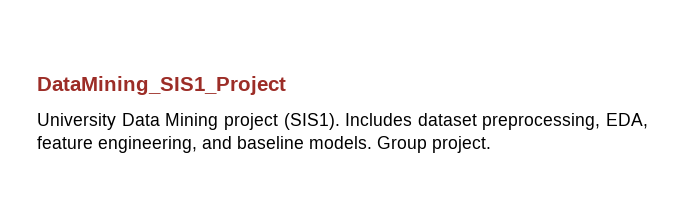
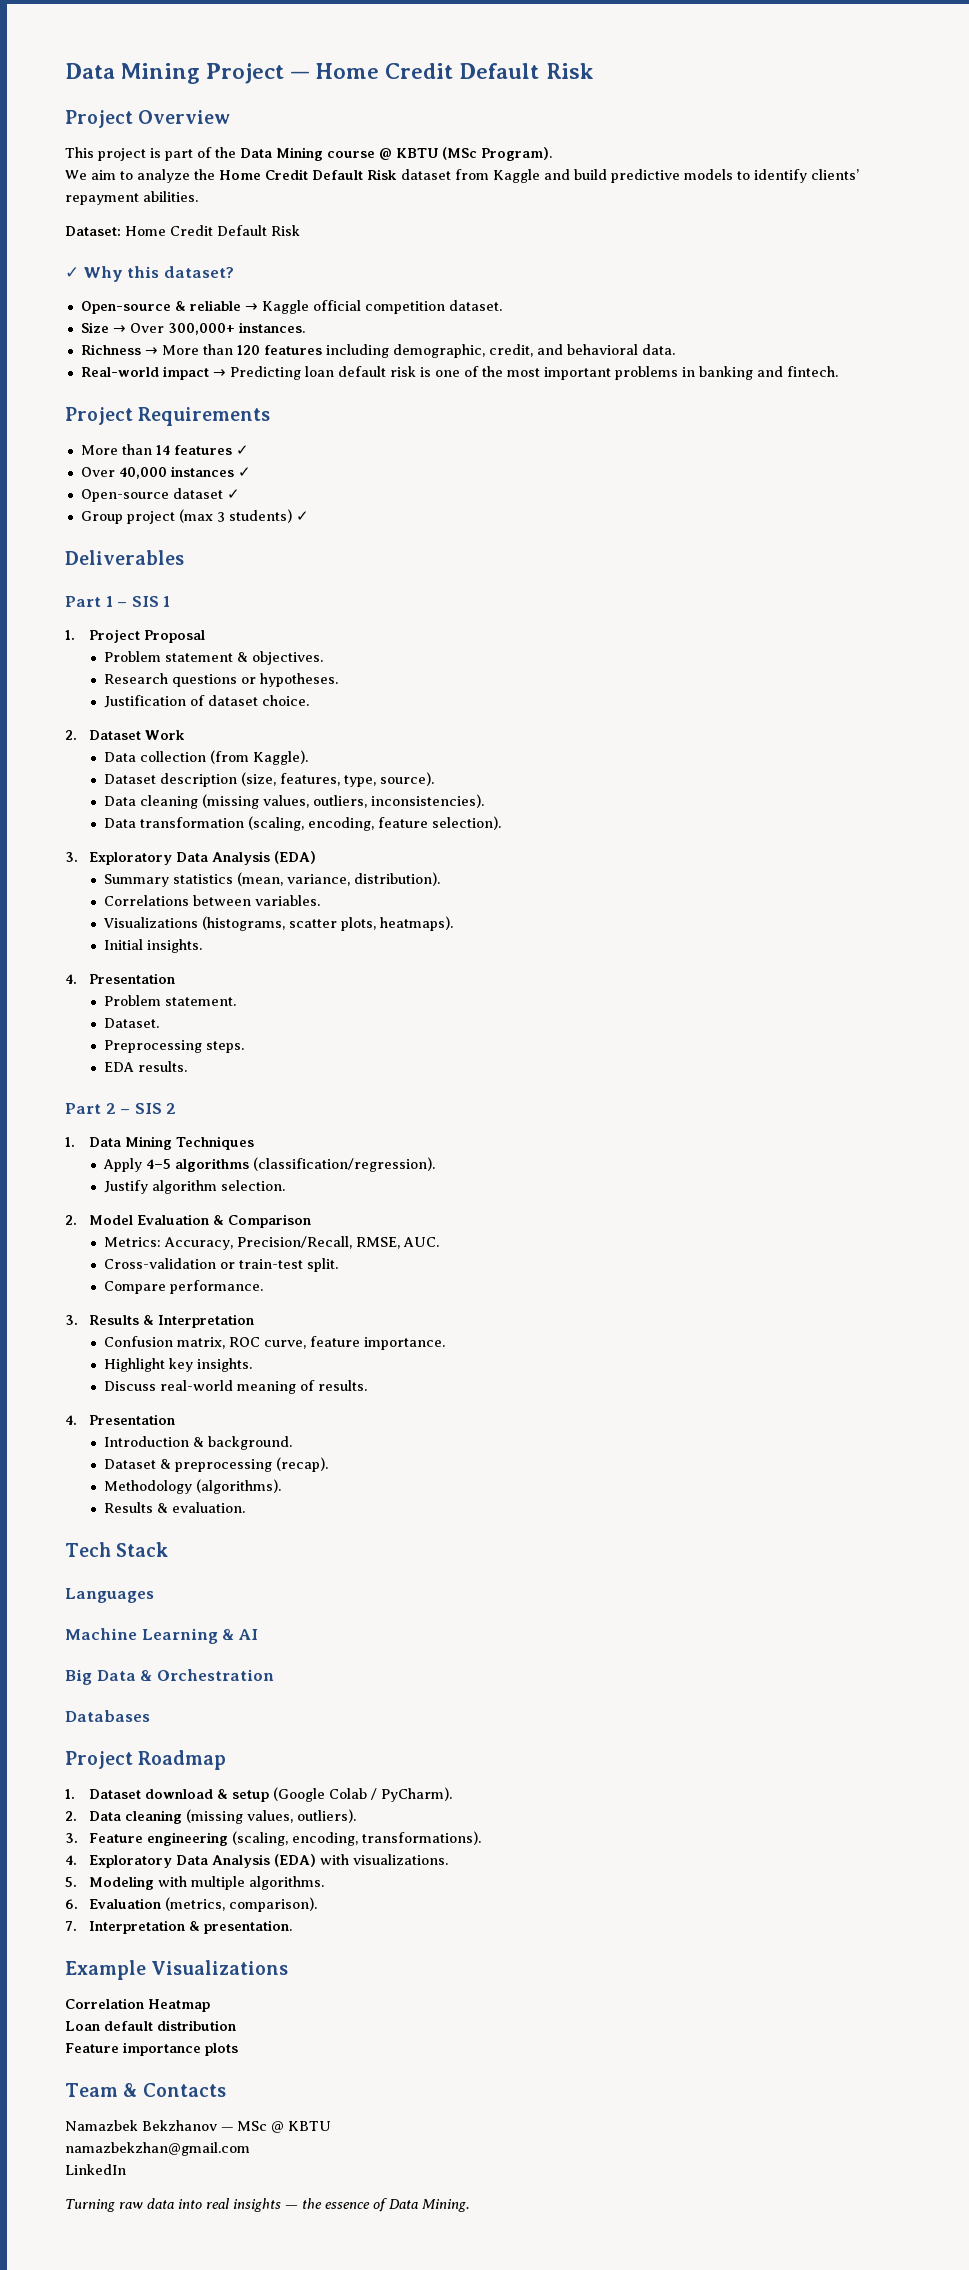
- DataMining_SIS1_Project
- University Data Mining project (SIS1). Includes dataset preprocessing, EDA, feature engineering, and baseline models. Group project.
+ Data Mining Project — Home Credit Default Risk
+ Project Overview
+ This project is part of the Data Mining course @ KBTU (MSc Program).
+ We aim to analyze the Home Credit Default Risk dataset from Kaggle and build predictive models to identify clients’ repayment abilities.
+ Dataset: Home Credit Default Risk
+ ✓ Why this dataset?
+ Open-source & reliable → Kaggle official competition dataset.
+ Size → Over 300,000+ instances.
+ Richness → More than 120 features including demographic, credit, and behavioral data.
+ Real-world impact → Predicting loan default risk is one of the most important problems in banking and fintech.
+ Project Requirements
+ More than 14 features ✓
+ Over 40,000 instances ✓
+ Open-source dataset ✓
+ Group project (max 3 students) ✓
+ Deliverables
+ Part 1 – SIS 1
+ 1. Project Proposal
+ Problem statement & objectives.
+ Research questions or hypotheses.
+ Justification of dataset choice.
+ 2. Dataset Work
+ Data collection (from Kaggle).
+ Dataset description (size, features, type, source).
+ Data cleaning (missing values, outliers, inconsistencies).
+ Data transformation (scaling, encoding, feature selection).
+ 3. Exploratory Data Analysis (EDA)
+ Summary statistics (mean, variance, distribution).
+ Correlations between variables.
+ Visualizations (histograms, scatter plots, heatmaps).
+ Initial insights.
+ 4. Presentation
+ Problem statement.
+ Dataset.
+ Preprocessing steps.
+ EDA results.
+ Part 2 – SIS 2
+ 1. Data Mining Techniques
+ Apply 4–5 algorithms (classification/regression).
+ Justify algorithm selection.
+ 2. Model Evaluation & Comparison
+ Metrics: Accuracy, Precision/Recall, RMSE, AUC.
+ Cross-validation or train-test split.
+ Compare performance.
+ 3. Results & Interpretation
+ Confusion matrix, ROC curve, feature importance.
+ Highlight key insights.
+ Discuss real-world meaning of results.
+ 4. Presentation
+ Introduction & background.
+ Dataset & preprocessing (recap).
+ Methodology (algorithms).
+ Results & evaluation.
+ Tech Stack
+ Languages
+ Machine Learning & AI
+ Big Data & Orchestration
+ Databases
+ Project Roadmap
+ 1. Dataset download & setup (Google Colab / PyCharm).
+ 2. Data cleaning (missing values, outliers).
+ 3. Feature engineering (scaling, encoding, transformations).
+ 4. Exploratory Data Analysis (EDA) with visualizations.
+ 5. Modeling with multiple algorithms.
+ 6. Evaluation (metrics, comparison).
+ 7. Interpretation & presentation.
+ Example Visualizations
+ Correlation Heatmap
+ Loan default distribution
+ Feature importance plots
+ Team & Contacts
+ Namazbek Bekzhanov — MSc @ KBTU
+ namazbekzhan@gmail.com
+ LinkedIn
+ Turning raw data into real insights — the essence of Data Mining.

